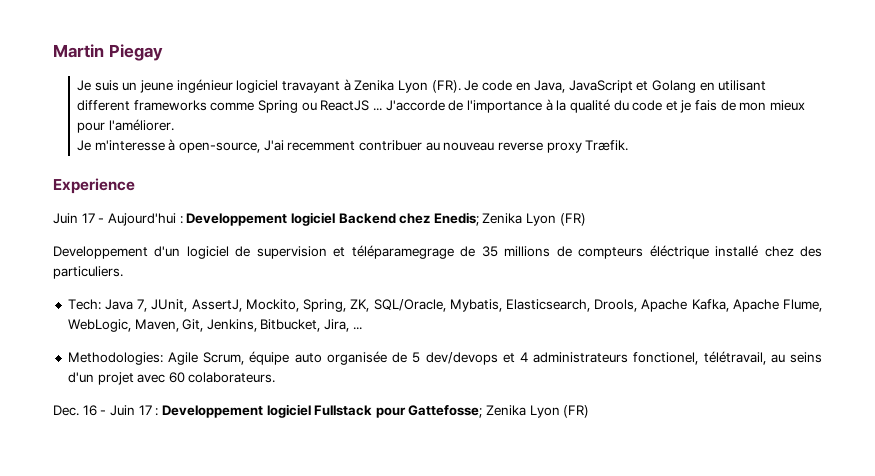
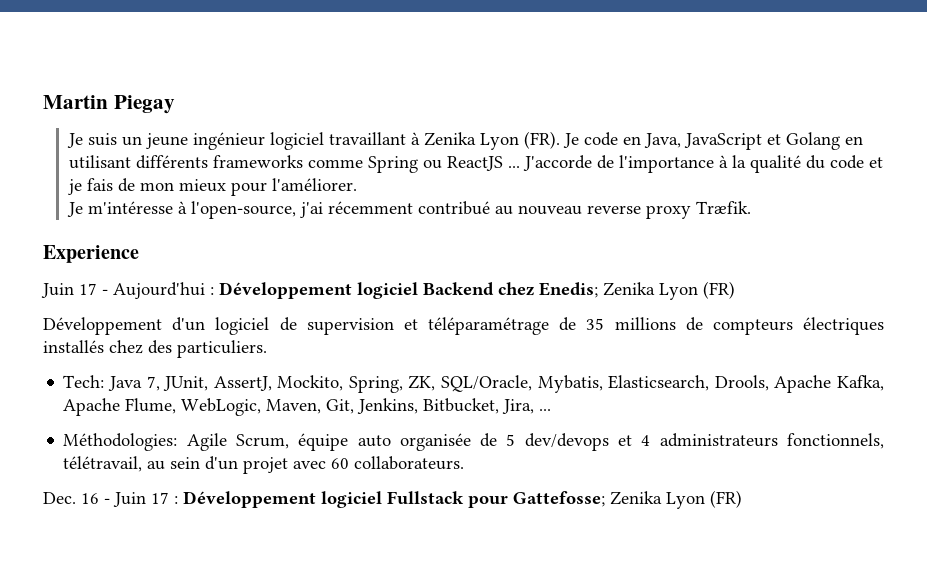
- Je suis un jeune ingénieur logiciel travayant à Zenika Lyon (FR). Je code en Java, JavaScript et Golang en utilisant different frameworks comme Spring ou ReactJS ...
+ Je suis un jeune ingénieur logiciel travaillant à Zenika Lyon (FR). Je code en Java, JavaScript et Golang en utilisant différents frameworks comme Spring ou ReactJS ...
- Je m'interesse à open-source, J'ai recemment contribuer au nouveau reverse proxy Træfik.
+ Je m'intéresse à l'open-source, j'ai récemment contribué au nouveau reverse proxy Træfik.
- Juin 17 - Aujourd'hui : Developpement logiciel Backend chez Enedis; Zenika Lyon (FR)
+ Juin 17 - Aujourd'hui : Développement logiciel Backend chez Enedis; Zenika Lyon (FR)
- Developpement d'un logiciel de supervision et téléparamegrage de 35 millions de compteurs éléctrique installé chez des particuliers.
+ Développement d'un logiciel de supervision et téléparamétrage de 35 millions de compteurs électriques installés chez des particuliers.
- Methodologies: Agile Scrum, équipe auto organisée de 5 dev/devops et 4 administrateurs fonctionel, télétravail, au seins d'un projet avec 60 colaborateurs.
+ Méthodologies: Agile Scrum, équipe auto organisée de 5 dev/devops et 4 administrateurs fonctionnels, télétravail, au sein d'un projet avec 60 collaborateurs.
- Dec. 16 - Juin 17 : Developpement logiciel Fullstack pour Gattefosse; Zenika Lyon (FR)
+ Dec. 16 - Juin 17 : Développement logiciel Fullstack pour Gattefosse; Zenika Lyon (FR)

